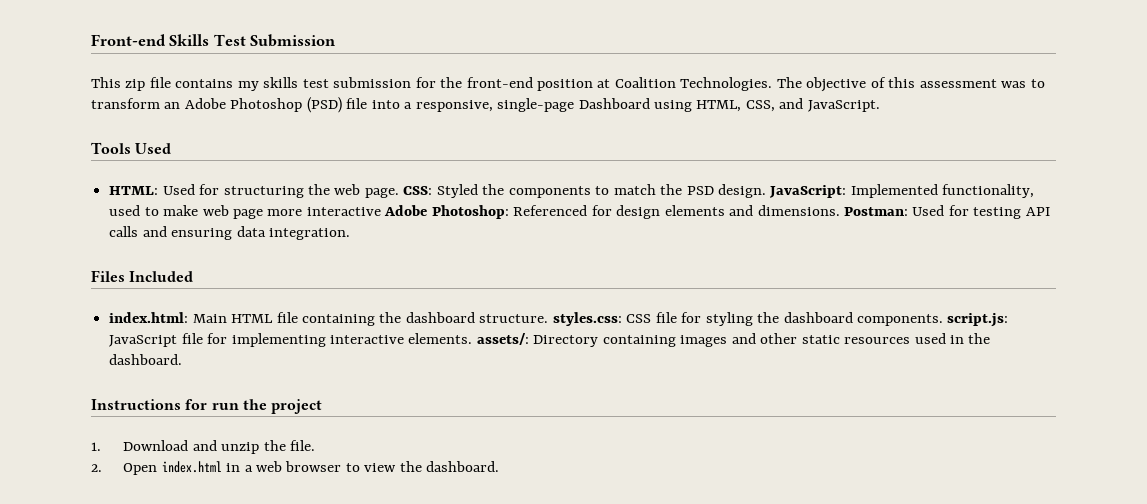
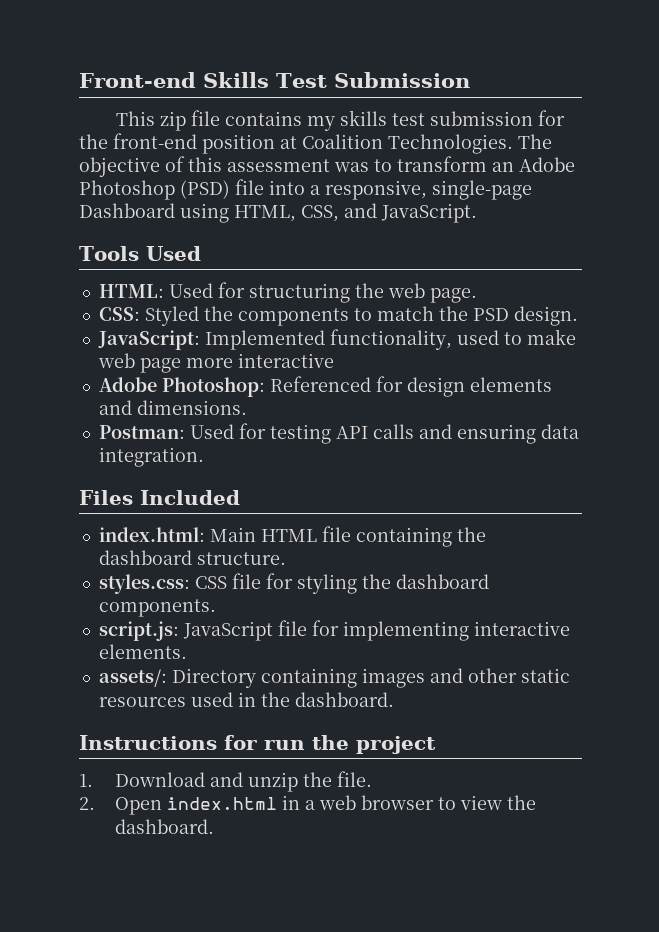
- HTML: Used for structuring the web page. CSS: Styled the components to match the PSD design. JavaScript: Implemented functionality, used to make web page more interactive Adobe Photoshop: Referenced for design elements and dimensions. Postman: Used for testing API calls and ensuring data integration.
+ HTML: Used for structuring the web page.
+ CSS: Styled the components to match the PSD design.
+ JavaScript: Implemented functionality, used to make web page more interactive
+ Adobe Photoshop: Referenced for design elements and dimensions.
+ Postman: Used for testing API calls and ensuring data integration.
- index.html: Main HTML file containing the dashboard structure. styles.css: CSS file for styling the dashboard components. script.js: JavaScript file for implementing interactive elements. assets/: Directory containing images and other static resources used in the dashboard.
+ index.html: Main HTML file containing the dashboard structure.
+ styles.css: CSS file for styling the dashboard components.
+ script.js: JavaScript file for implementing interactive elements.
+ assets/: Directory containing images and other static resources used in the dashboard.

